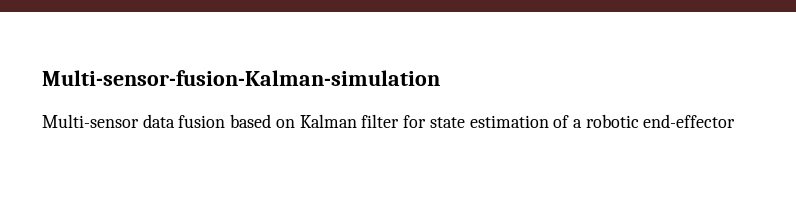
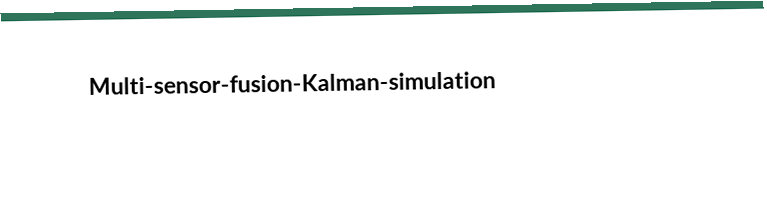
- Multi-sensor data fusion based on Kalman filter for state estimation of a robotic end-effector

